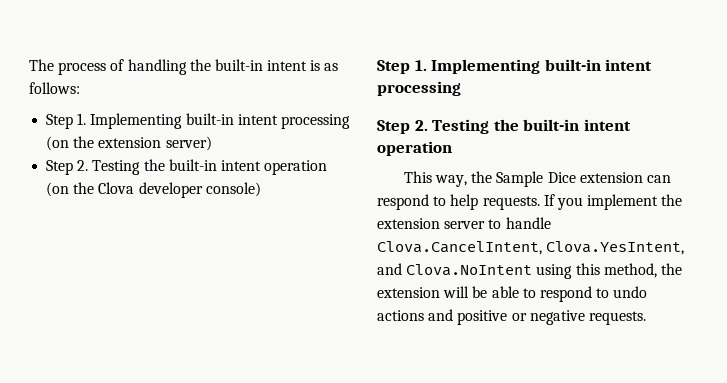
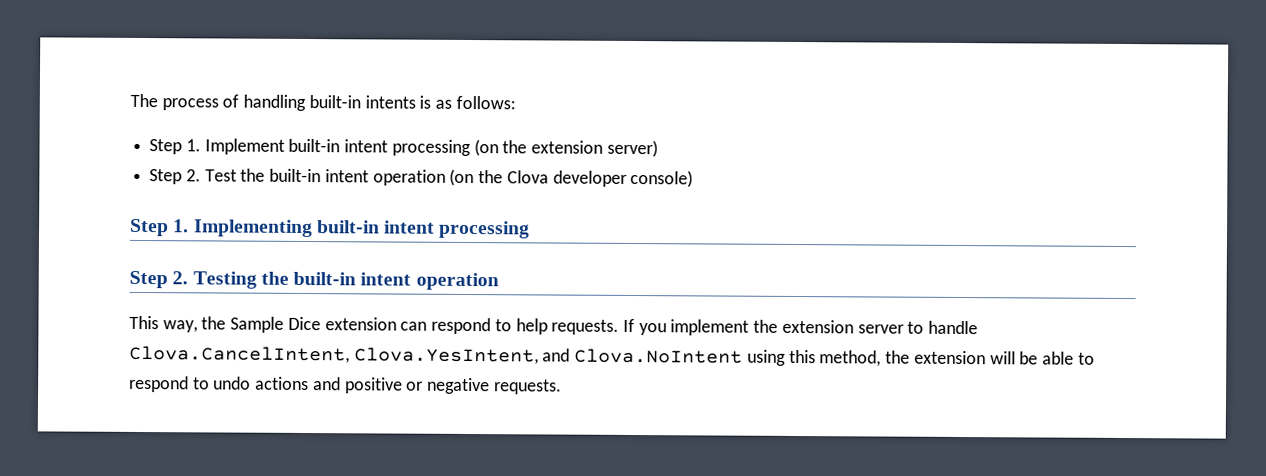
- The process of handling the built-in intent is as follows:
+ The process of handling built-in intents is as follows:
- Step 1. Implementing built-in intent processing (on the extension server)
+ Step 1. Implement built-in intent processing (on the extension server)
- Step 2. Testing the built-in intent operation (on the Clova developer console)
+ Step 2. Test the built-in intent operation (on the Clova developer console)

